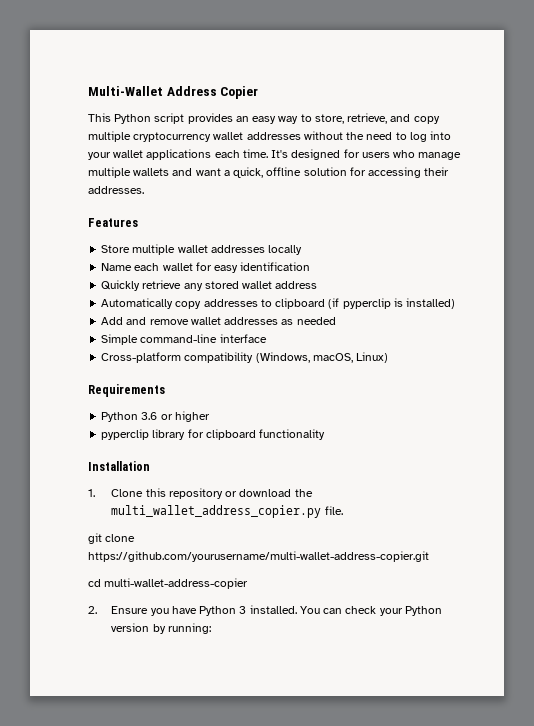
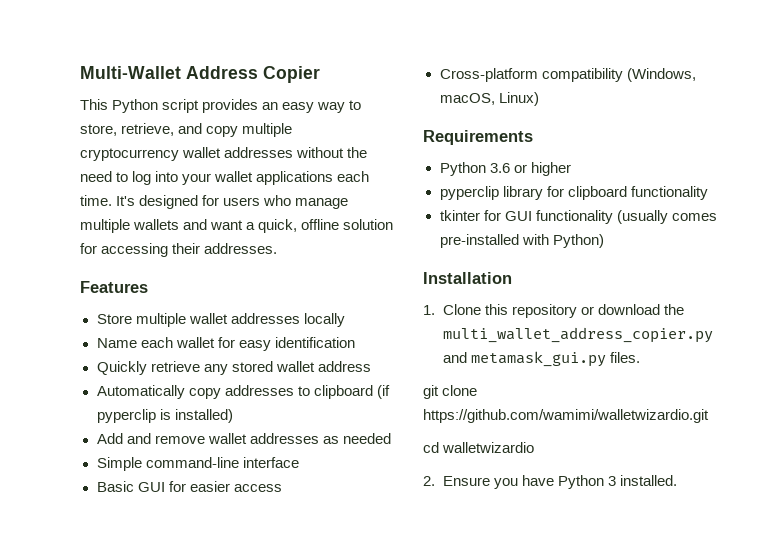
+ Basic GUI for easier access
+ tkinter for GUI functionality (usually comes pre-installed with Python)
- 1. Clone this repository or download the multi_wallet_address_copier.py file.
+ 1. Clone this repository or download the multi_wallet_address_copier.py and metamask_gui.py files.
- git clone https://github.com/yourusername/multi-wallet-address-copier.git
+ git clone https://github.com/wamimi/walletwizardio.git
- cd multi-wallet-address-copier
+ cd walletwizardio
- You can check your Python version by running:

